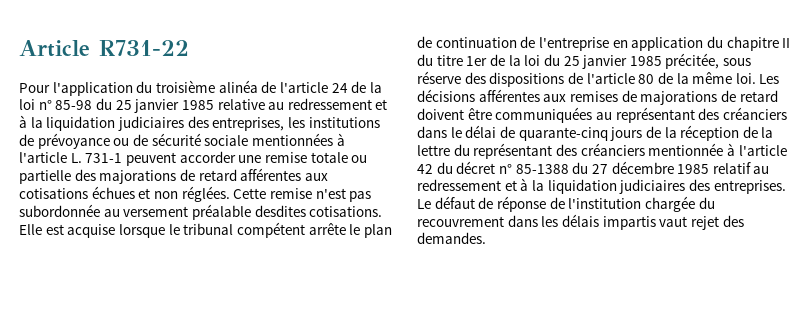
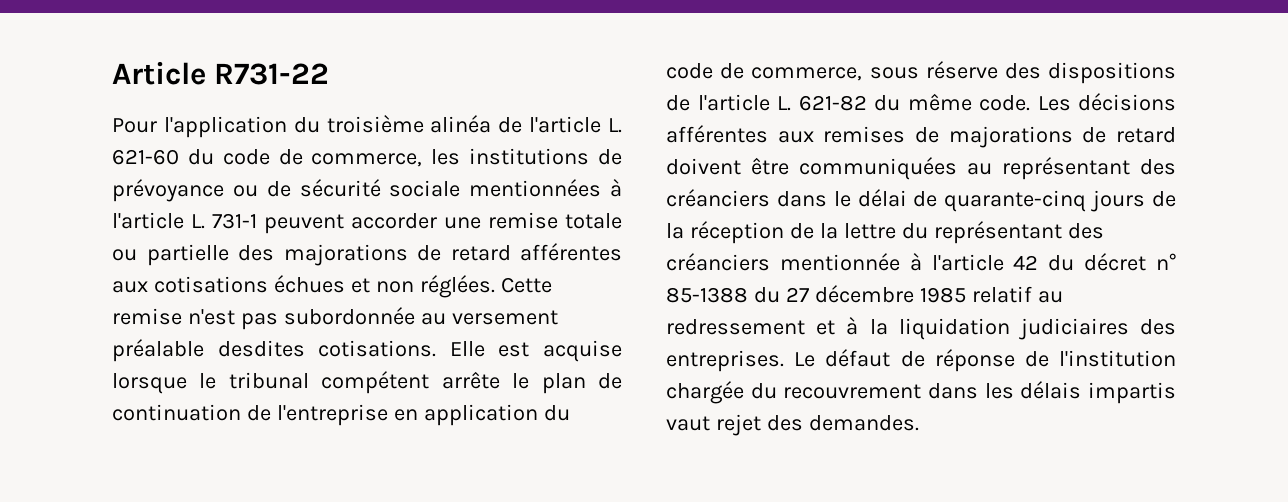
- Pour l'application du troisième alinéa de l'article 24 de la loi n° 85-98 du 25 janvier 1985 relative au redressement et à la liquidation judiciaires des entreprises, les institutions de prévoyance ou de sécurité sociale mentionnées à l'article L. 731-1 peuvent accorder une remise totale ou partielle des majorations de retard afférentes aux cotisations échues et non réglées.
+ Pour l'application du troisième alinéa de l'article L. 621-60 du code de commerce, les institutions de prévoyance ou de sécurité sociale mentionnées à l'article L. 731-1 peuvent accorder une remise totale ou partielle des majorations de retard afférentes aux cotisations échues et non réglées.
- Elle est acquise lorsque le tribunal compétent arrête le plan de continuation de l'entreprise en application du chapitre II du titre 1er de la loi du 25 janvier 1985 précitée, sous réserve des dispositions de l'article 80 de la même loi.
+ Elle est acquise lorsque le tribunal compétent arrête le plan de continuation de l'entreprise en application du code de commerce, sous réserve des dispositions de l'article L. 621-82 du même code.

